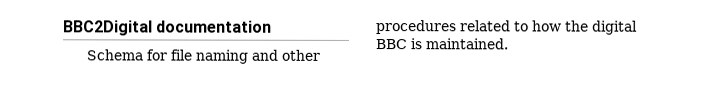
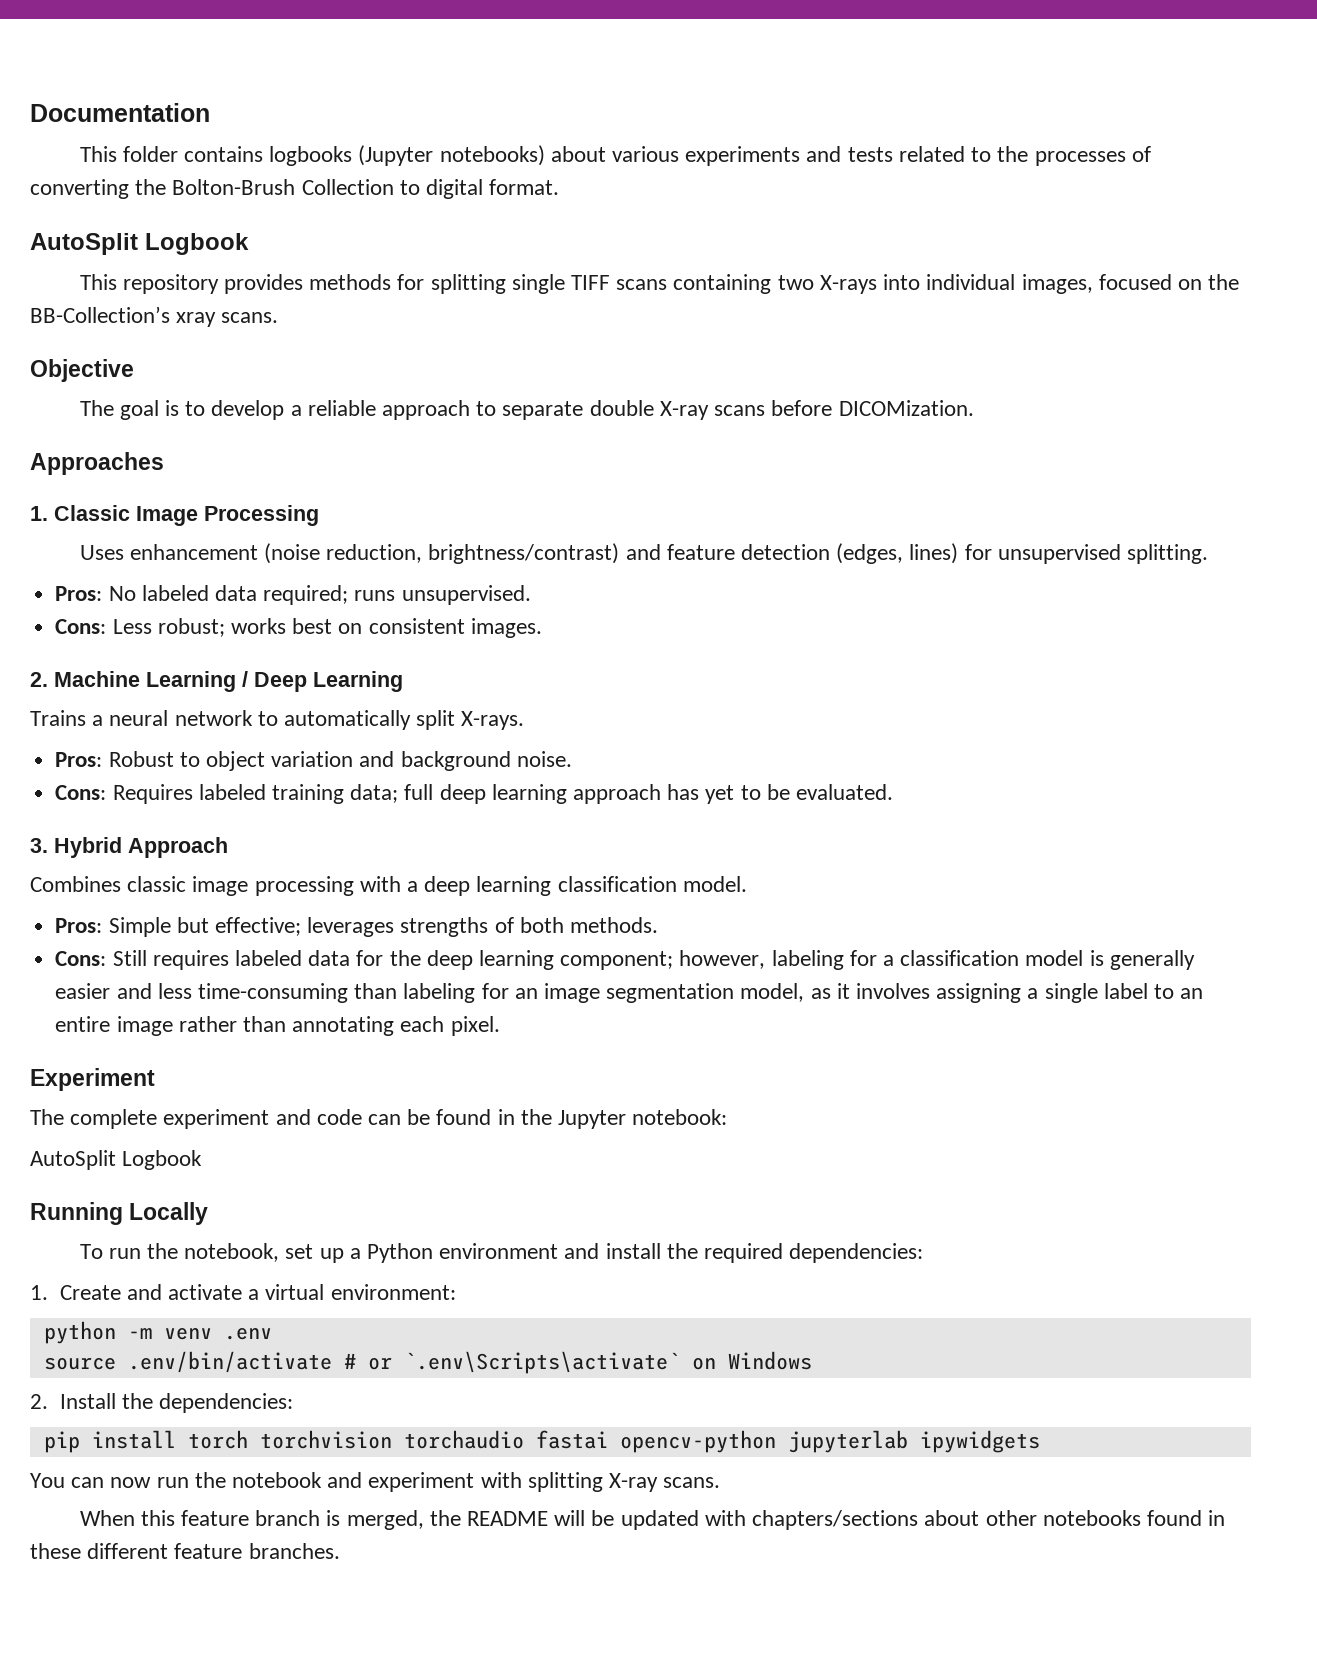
- BBC2Digital documentation
- Schema for file naming and other procedures related to how the digital BBC is maintained.
+ Documentation
+ This folder contains logbooks (Jupyter notebooks) about various experiments and tests related to the processes of converting the Bolton-Brush Collection to digital format.
+ AutoSplit Logbook
+ This repository provides methods for splitting single TIFF scans containing two X-rays into individual images, focused on the BB-Collection’s xray scans.
+ Objective
+ The goal is to develop a reliable approach to separate double X-ray scans before DICOMization.
+ Approaches
+ 1. Classic Image Processing
+ Uses enhancement (noise reduction, brightness/contrast) and feature detection (edges, lines) for unsupervised splitting.
+ Pros: No labeled data required; runs unsupervised.
+ Cons: Less robust; works best on consistent images.
+ 2. Machine Learning / Deep Learning
+ Trains a neural network to automatically split X-rays.
+ Pros: Robust to object variation and background noise.
+ Cons: Requires labeled training data; full deep learning approach has yet to be evaluated.
+ 3. Hybrid Approach
+ Combines classic image processing with a deep learning classification model.
+ Pros: Simple but effective; leverages strengths of both methods.
+ Cons: Still requires labeled data for the deep learning component; however, labeling for a classification model is generally easier and less time-consuming than labeling for an image segmentation model, as it involves assigning a single label to an entire image rather than annotating each pixel.
+ Experiment
+ The complete experiment and code can be found in the Jupyter notebook:
+ AutoSplit Logbook
+ Running Locally
+ To run the notebook, set up a Python environment and install the required dependencies:
+ 1. Create and activate a virtual environment:
+ python -m venv .env
+ source .env/bin/activate # or `.env\Scripts\activate` on Windows
+ 2. Install the dependencies:
+ pip install torch torchvision torchaudio fastai opencv-python jupyterlab ipywidgets
+ You can now run the notebook and experiment with splitting X-ray scans.
+ When this feature branch is merged, the README will be updated with chapters/sections about other notebooks found in these different feature branches.

